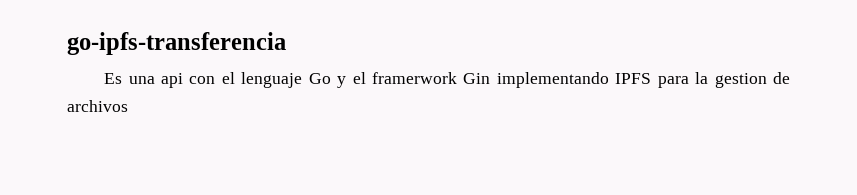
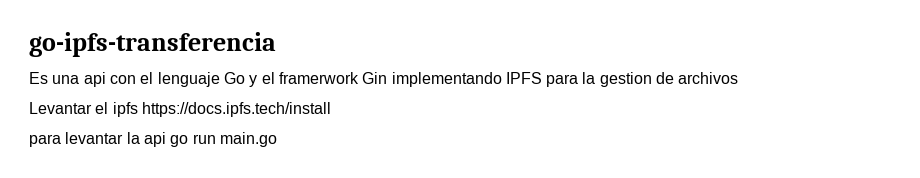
+ Levantar el ipfs https://docs.ipfs.tech/install
+ para levantar la api go run main.go

